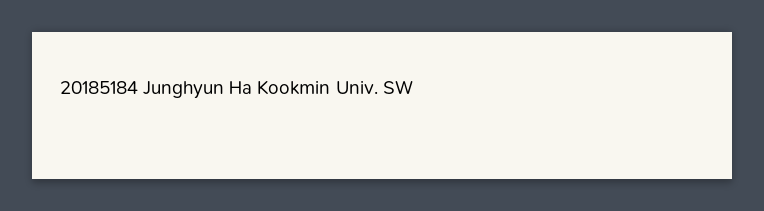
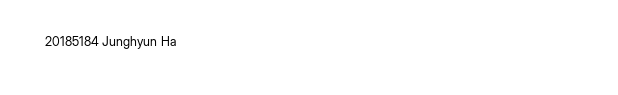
- 20185184 Junghyun Ha Kookmin Univ. SW
+ 20185184 Junghyun Ha

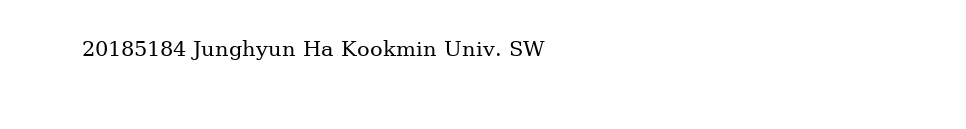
- 20185184 Junghyun Ha
+ 20185184 Junghyun Ha Kookmin Univ. SW

